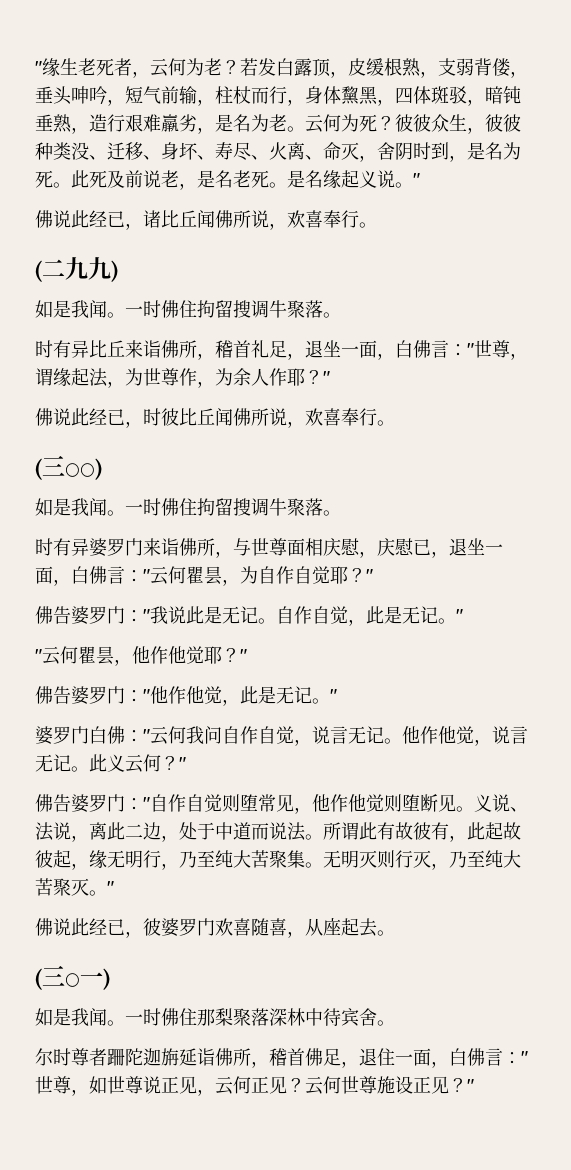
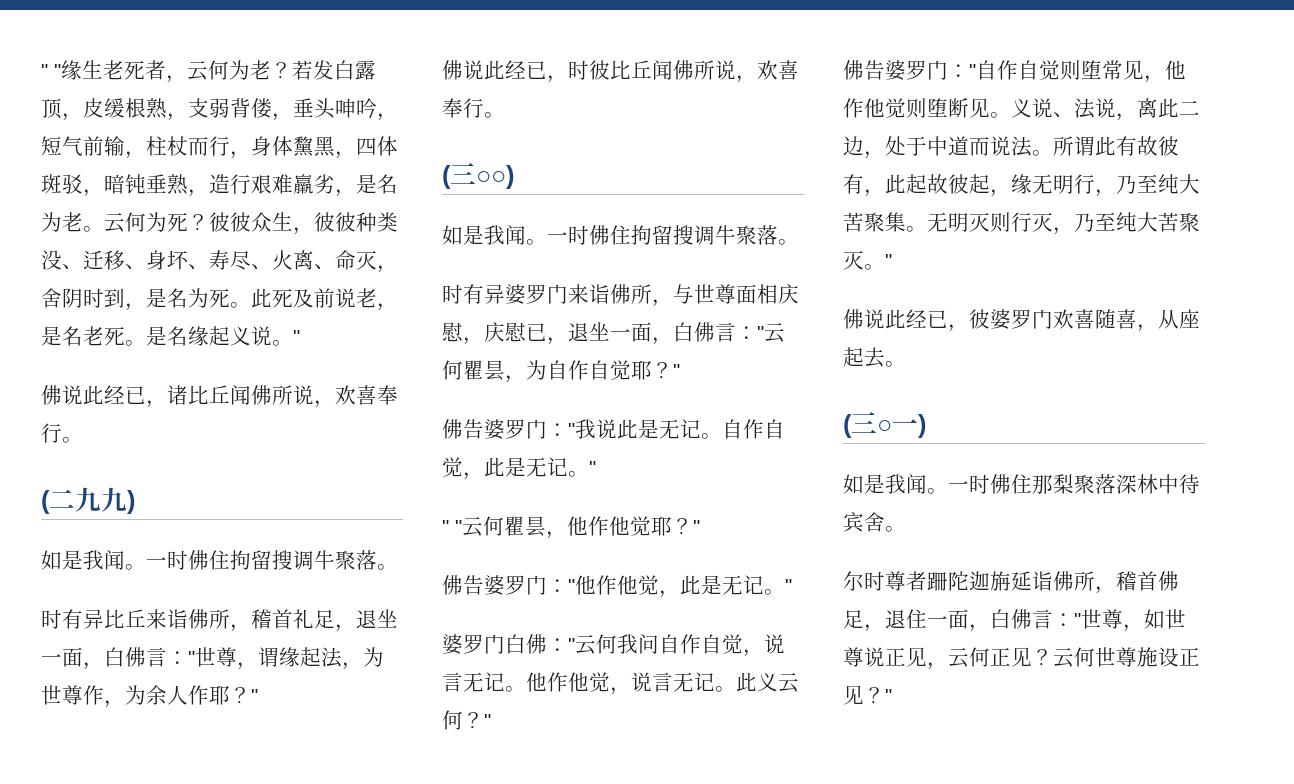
- "缘生老死者，云何为老？
+ " "缘生老死者，云何为老？
- "云何瞿昙，他作他觉耶？
+ " "云何瞿昙，他作他觉耶？

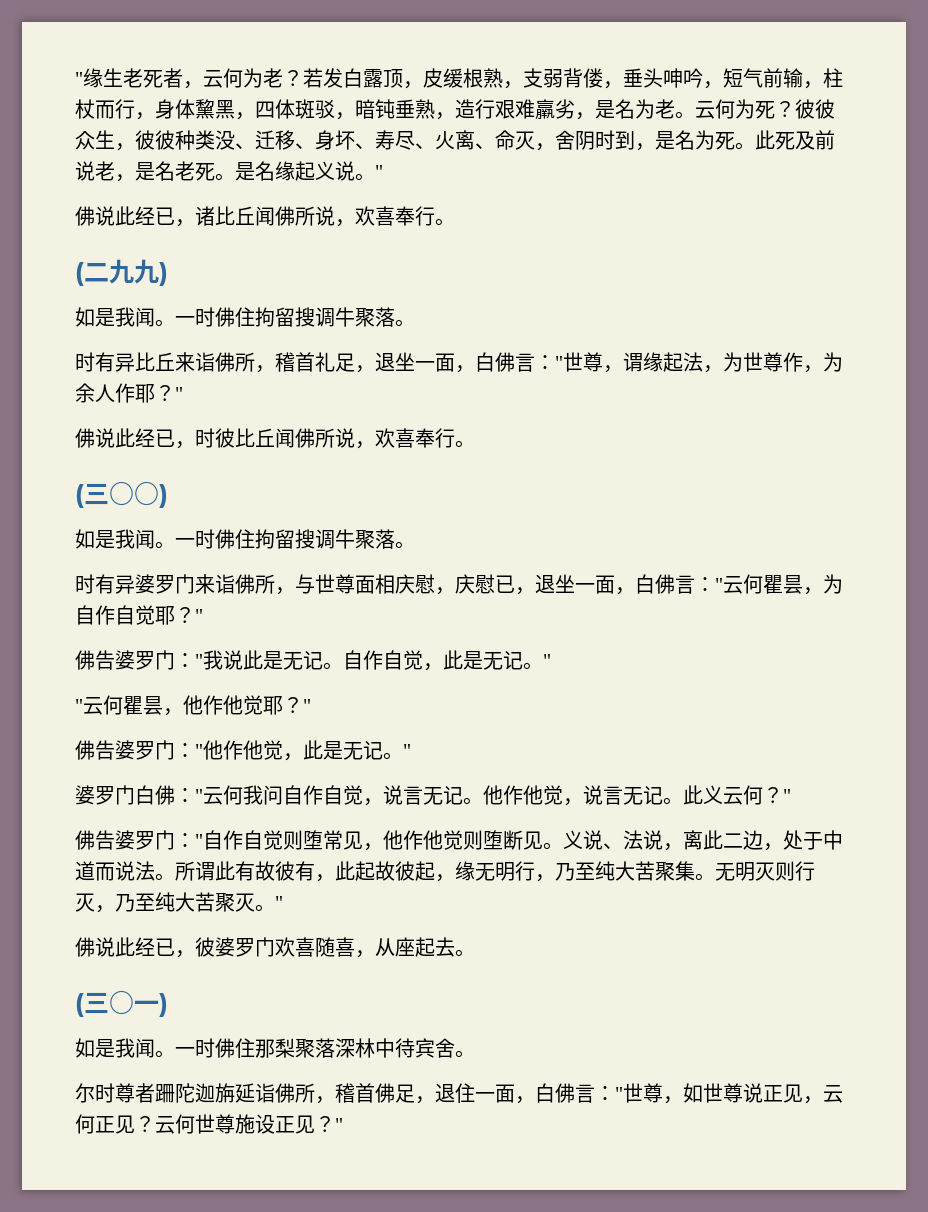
- " "缘生老死者，云何为老？
+ "缘生老死者，云何为老？
- " "云何瞿昙，他作他觉耶？
+ "云何瞿昙，他作他觉耶？

